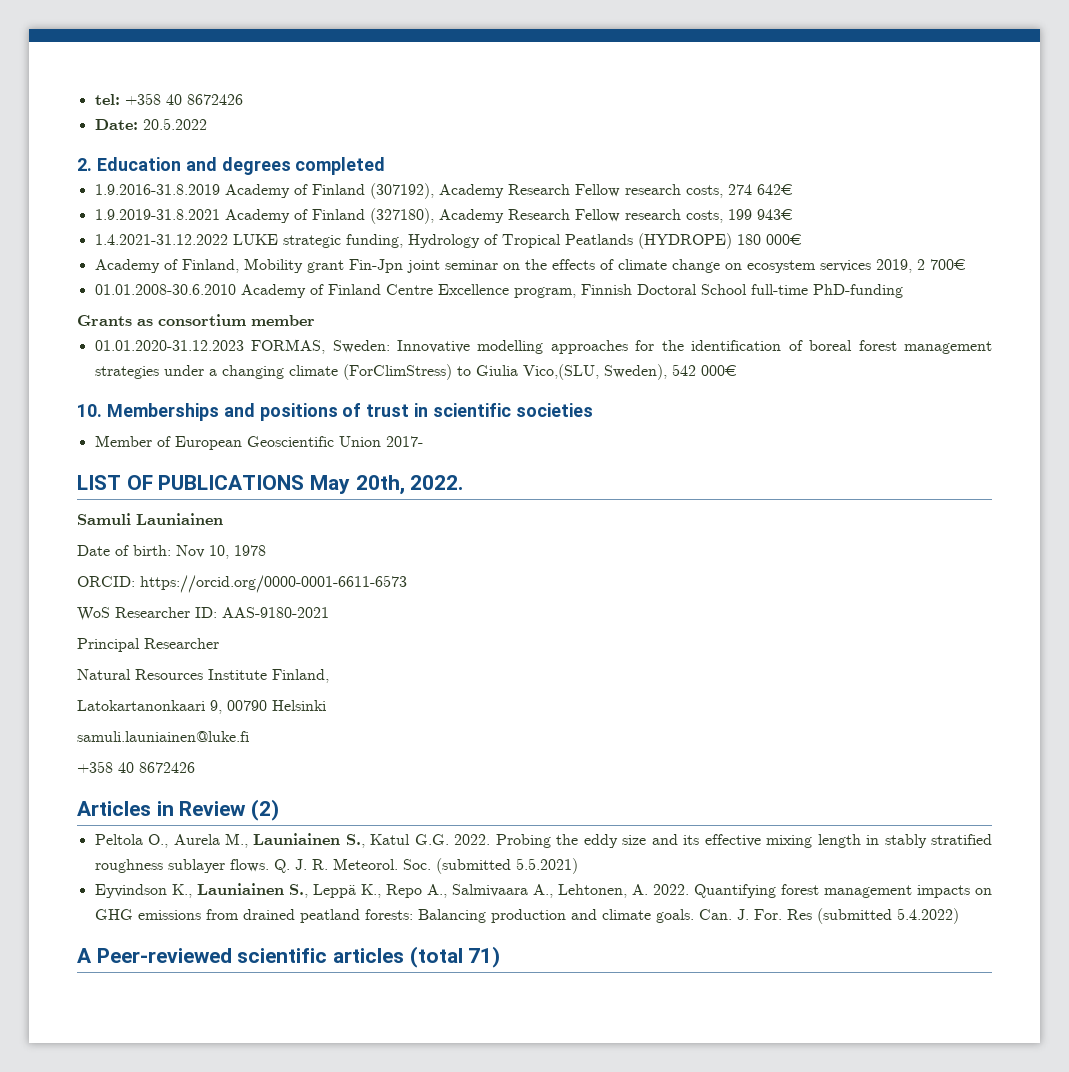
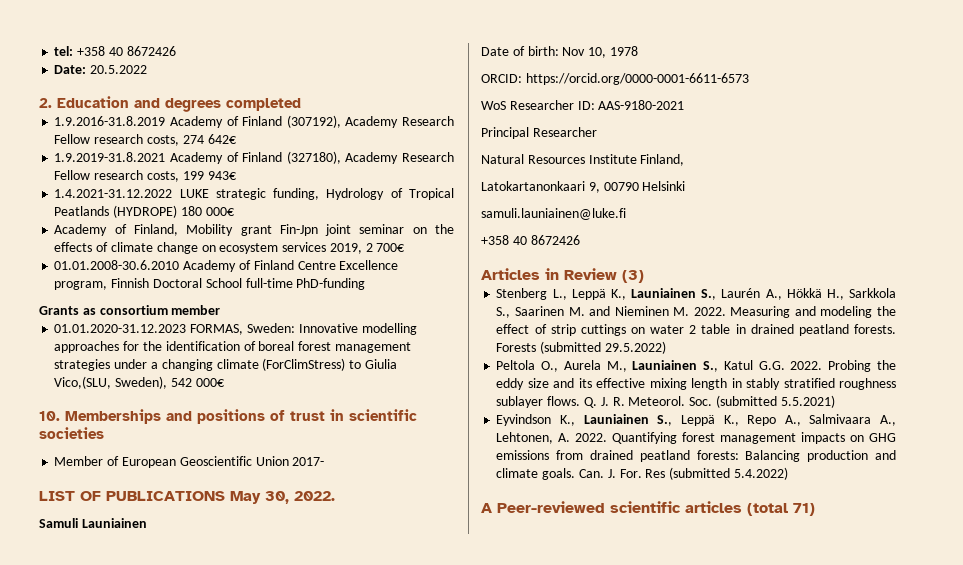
- LIST OF PUBLICATIONS May 20th, 2022.
+ LIST OF PUBLICATIONS May 30, 2022.
- Articles in Review (2)
+ Articles in Review (3)
+ Stenberg L., Leppä K., Launiainen S., Laurén A., Hökkä H., Sarkkola S., Saarinen M. and Nieminen M. 2022. Measuring and modeling the effect of strip cuttings on water 2 table in drained peatland forests. Forests (submitted 29.5.2022)

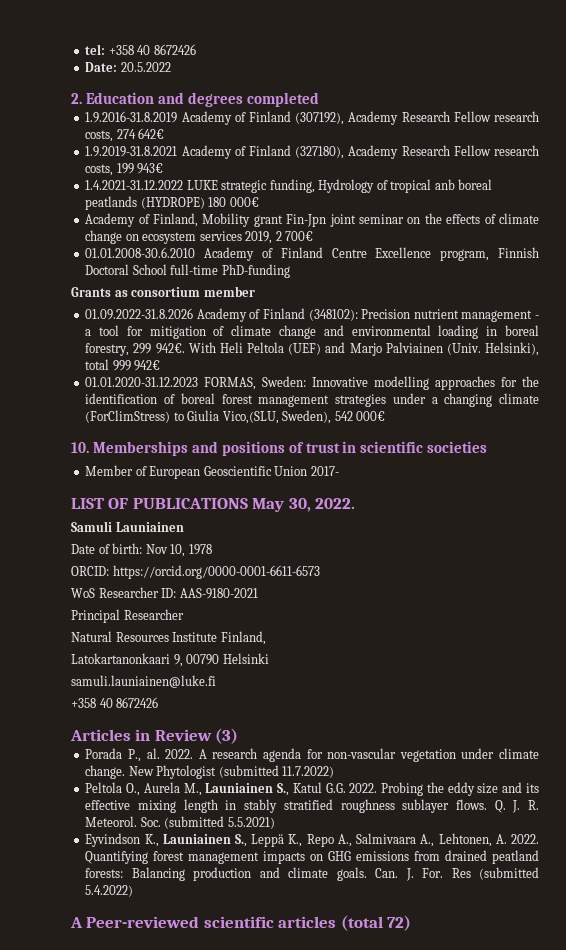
- 1.4.2021-31.12.2022 LUKE strategic funding, Hydrology of Tropical Peatlands (HYDROPE) 180 000€
+ 1.4.2021-31.12.2022 LUKE strategic funding, Hydrology of tropical anb boreal peatlands (HYDROPE) 180 000€
+ 01.09.2022-31.8.2026 Academy of Finland (348102): Precision nutrient management - a tool for mitigation of climate change and environmental loading in boreal forestry, 299 942€. With Heli Peltola (UEF) and Marjo Palviainen (Univ. Helsinki), total 999 942€
- Stenberg L., Leppä K., Launiainen S., Laurén A., Hökkä H., Sarkkola S., Saarinen M. and Nieminen M. 2022. Measuring and modeling the effect of strip cuttings on water 2 table in drained peatland forests. Forests (submitted 29.5.2022)
+ Porada P., al. 2022. A research agenda for non-vascular vegetation under climate change. New Phytologist (submitted 11.7.2022)
- A Peer-reviewed scientific articles (total 71)
+ A Peer-reviewed scientific articles (total 72)

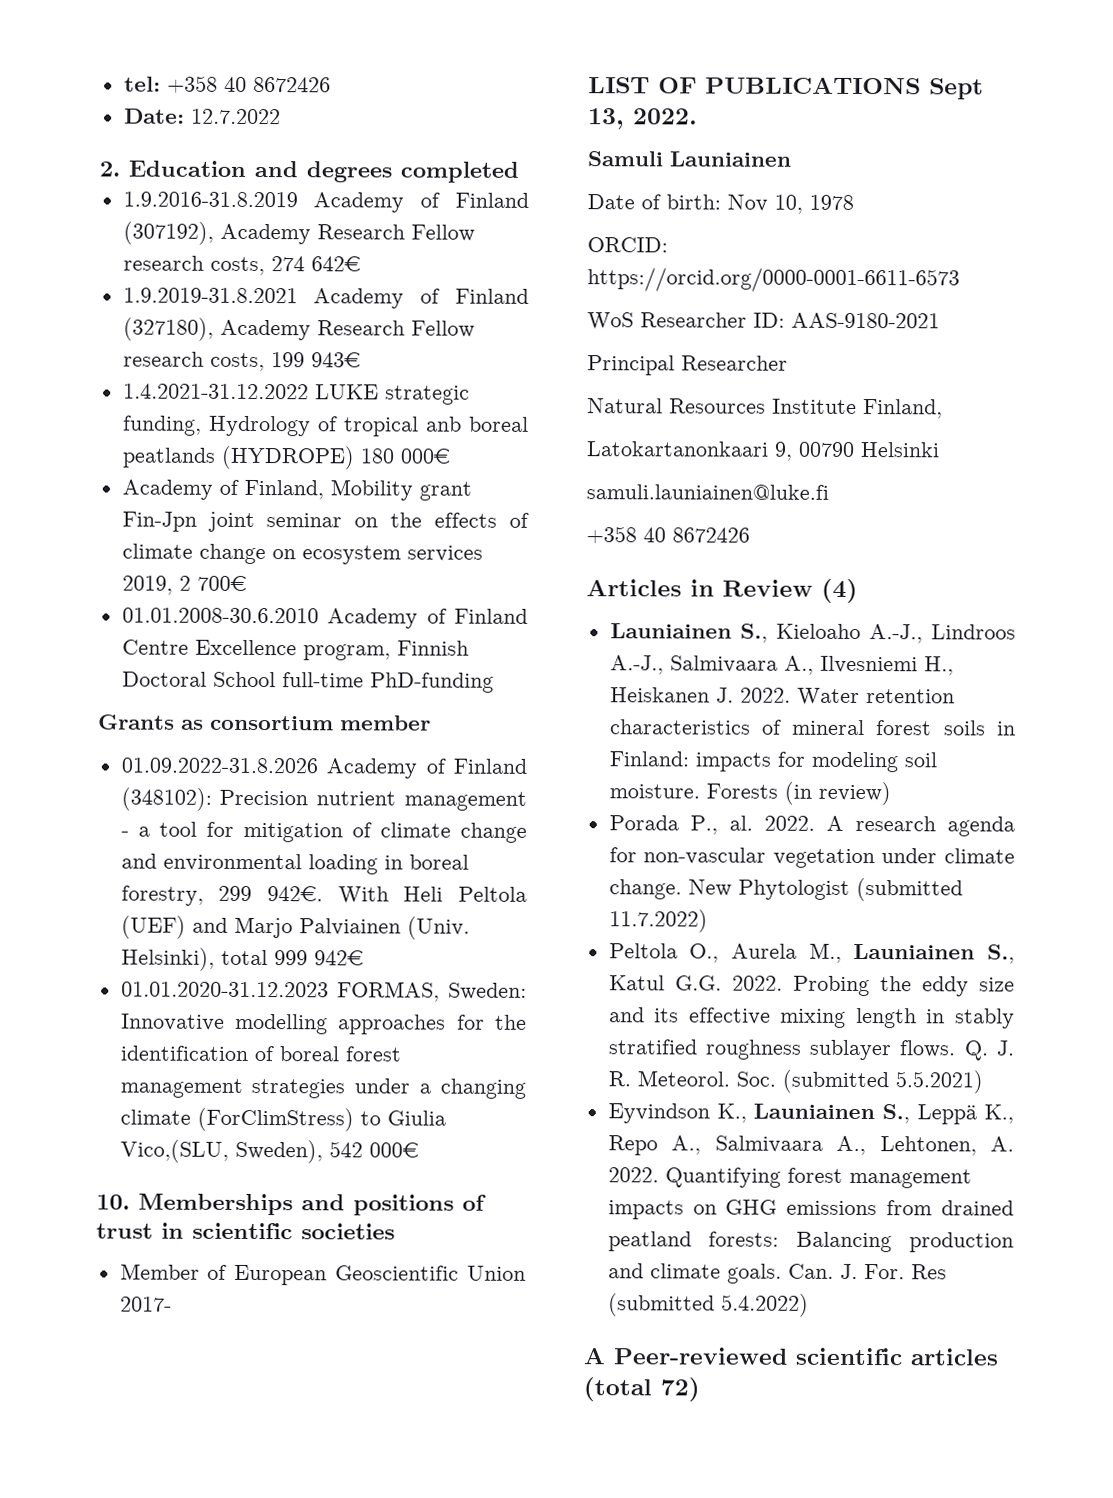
- Date: 20.5.2022
+ Date: 12.7.2022
- LIST OF PUBLICATIONS May 30, 2022.
+ LIST OF PUBLICATIONS Sept 13, 2022.
- Articles in Review (3)
+ Articles in Review (4)
+ Launiainen S., Kieloaho A.-J., Lindroos A.-J., Salmivaara A., Ilvesniemi H., Heiskanen J. 2022. Water retention characteristics of mineral forest soils in Finland: impacts for modeling soil moisture. Forests (in review)

